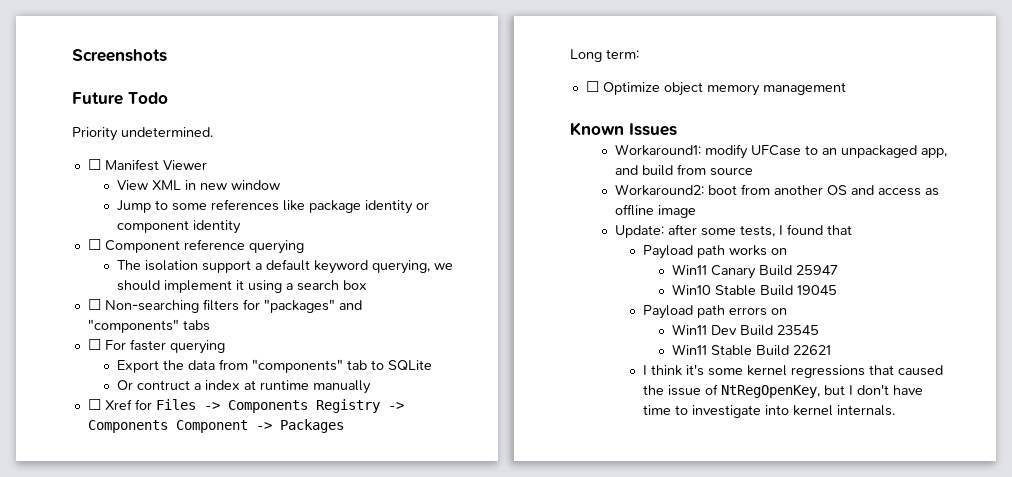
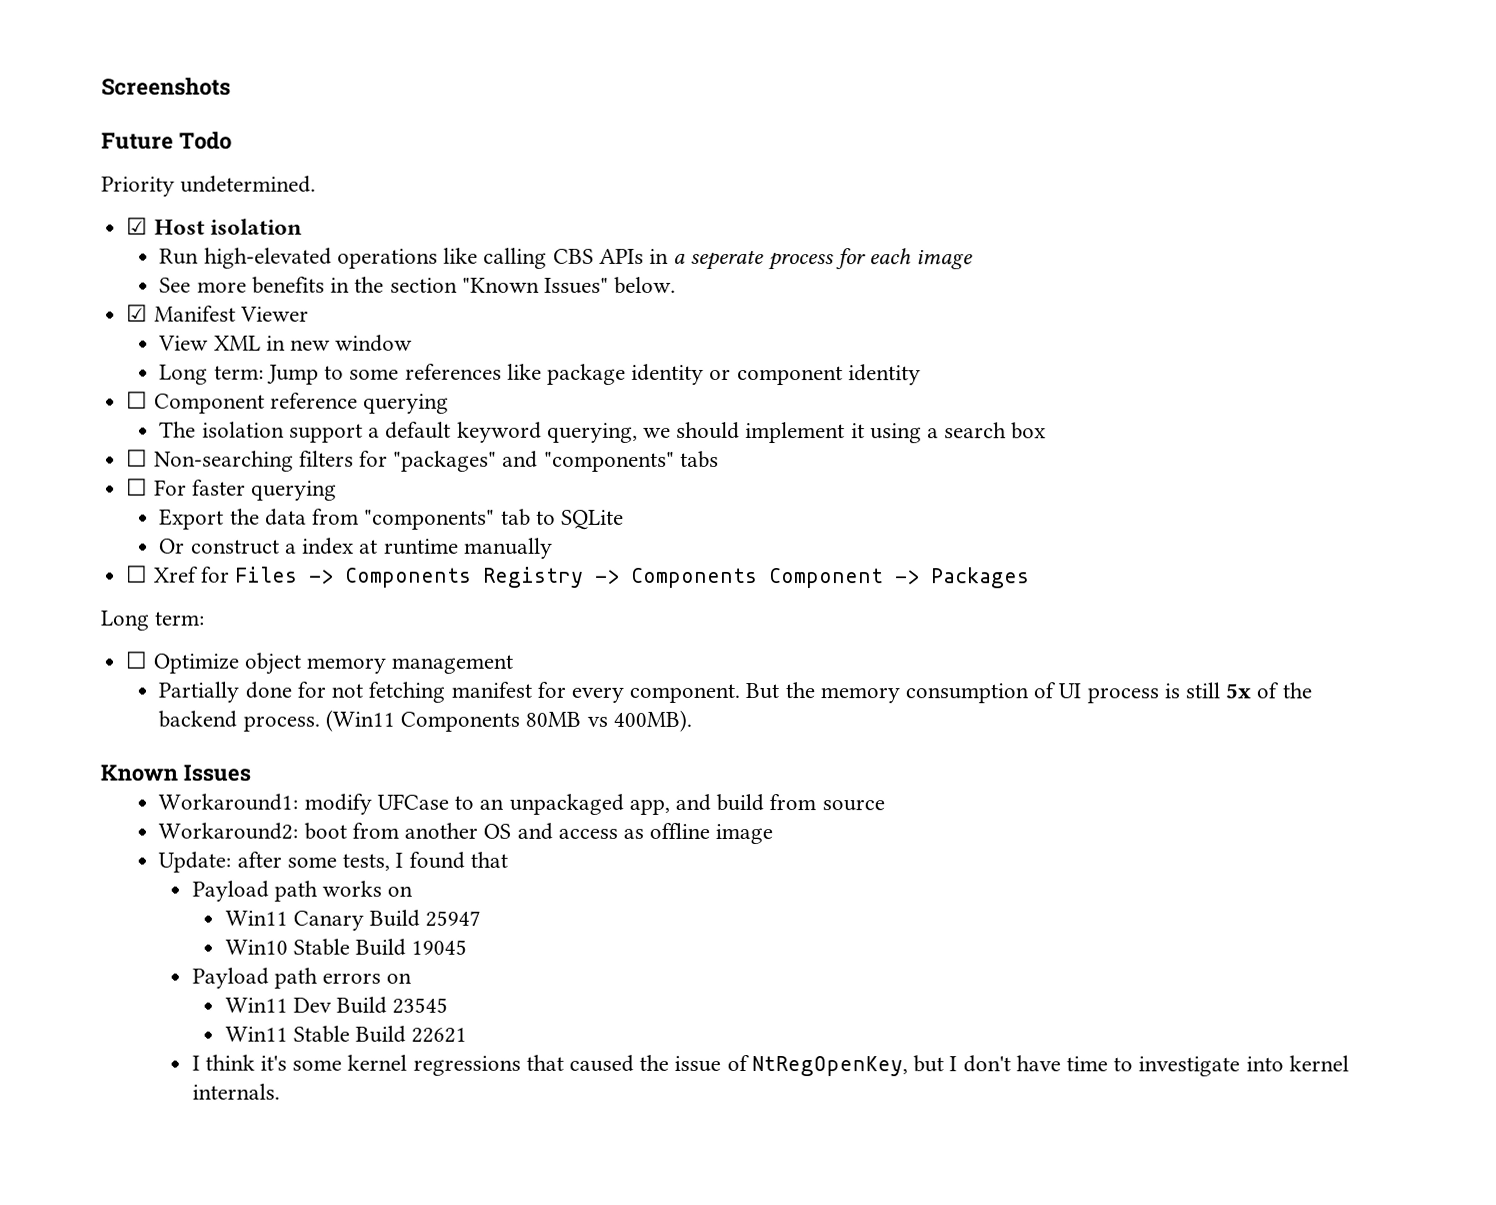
- ☐ Manifest Viewer
+ ☑ Host isolation
+ Run high-elevated operations like calling CBS APIs in a seperate process for each image
+ See more benefits in the section "Known Issues" below.
+ ☑ Manifest Viewer
- Jump to some references like package identity or component identity
+ Long term: Jump to some references like package identity or component identity
- Or contruct a index at runtime manually
+ Or construct a index at runtime manually
+ Partially done for not fetching manifest for every component. But the memory consumption of UI process is still 5x of the backend process. (Win11 Components 80MB vs 400MB).

